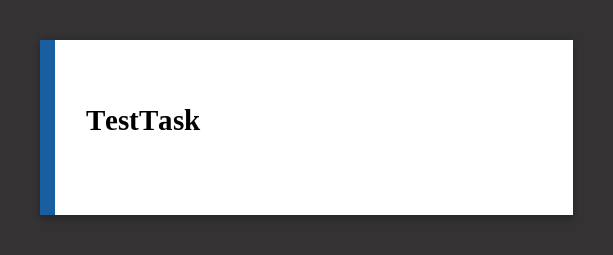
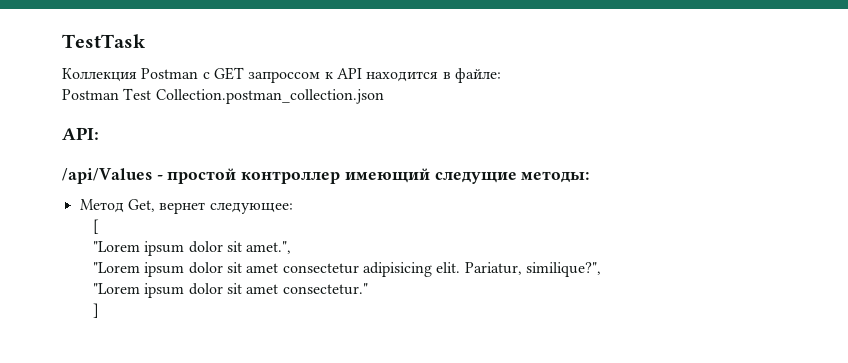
+ Коллекция Postman с GET запроссом к API находится в файле:
+ Postman Test Collection.postman_collection.json
+ API:
+ /api/Values - простой контроллер имеющий следущие методы:
+ Метод Get, вернет следующее:
+ [
+ "Lorem ipsum dolor sit amet.",
+ "Lorem ipsum dolor sit amet consectetur adipisicing elit. Pariatur, similique?",
+ "Lorem ipsum dolor sit amet consectetur."
+ ]

